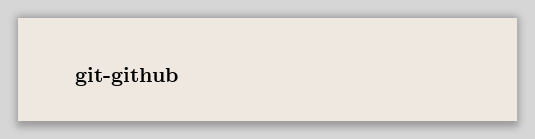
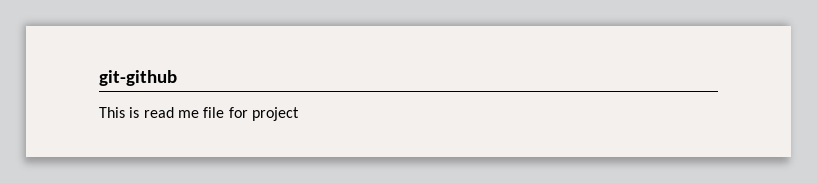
+ This is read me file for project

